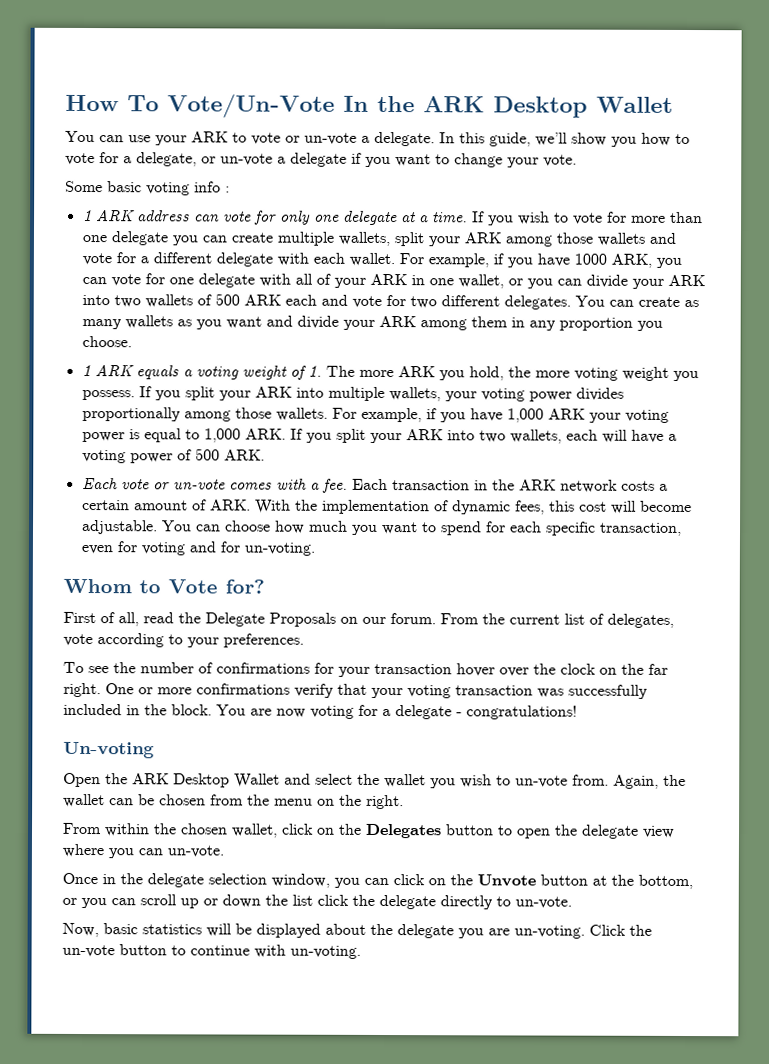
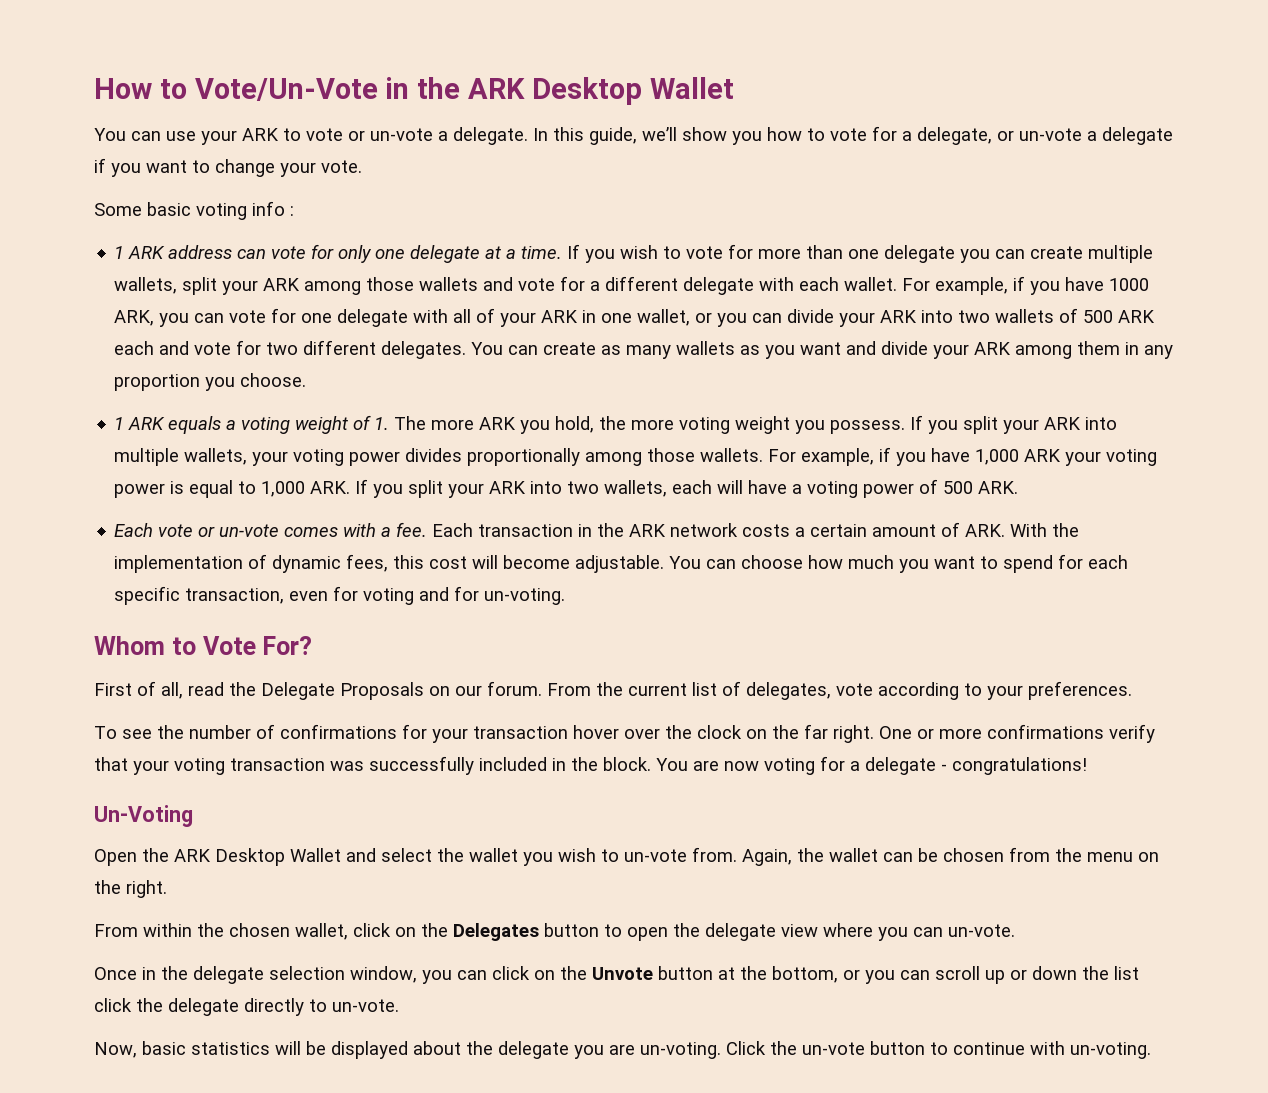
- How To Vote/Un-Vote In the ARK Desktop Wallet
+ How to Vote/Un-Vote in the ARK Desktop Wallet
- Whom to Vote for?
+ Whom to Vote For?
- Un-voting
+ Un-Voting

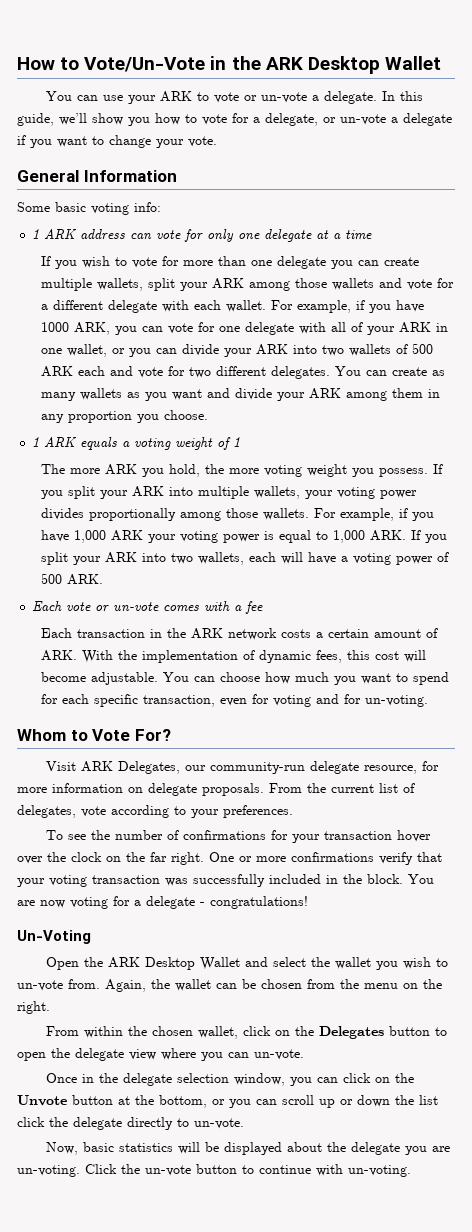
+ General Information
- Some basic voting info :
+ Some basic voting info:
- 1 ARK address can vote for only one delegate at a time. If you wish to vote for more than one delegate you can create multiple wallets, split your ARK among those wallets and vote for a different delegate with each wallet.
+ 1 ARK address can vote for only one delegate at a time
+ If you wish to vote for more than one delegate you can create multiple wallets, split your ARK among those wallets and vote for a different delegate with each wallet.
- 1 ARK equals a voting weight of 1. The more ARK you hold, the more voting weight you possess.
+ 1 ARK equals a voting weight of 1
+ The more ARK you hold, the more voting weight you possess.
- Each vote or un-vote comes with a fee. Each transaction in the ARK network costs a certain amount of ARK. With the implementation of dynamic fees, this cost will become adjustable.
+ Each vote or un-vote comes with a fee
+ Each transaction in the ARK network costs a certain amount of ARK. With the implementation of dynamic fees, this cost will become adjustable.
- First of all, read the Delegate Proposals on our forum.
+ Visit ARK Delegates, our community-run delegate resource, for more information on delegate proposals.

